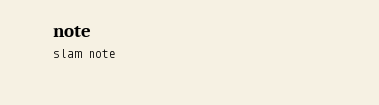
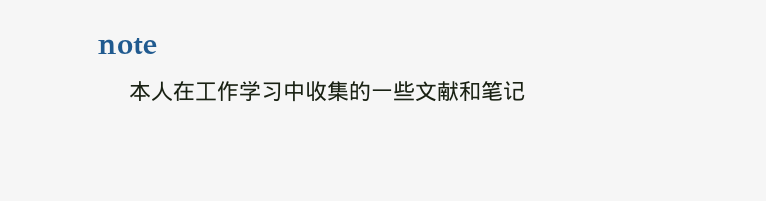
- slam note
+ 本人在工作学习中收集的一些文献和笔记

